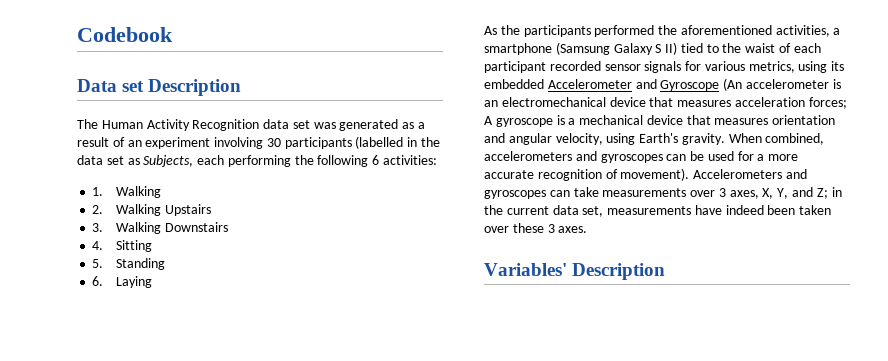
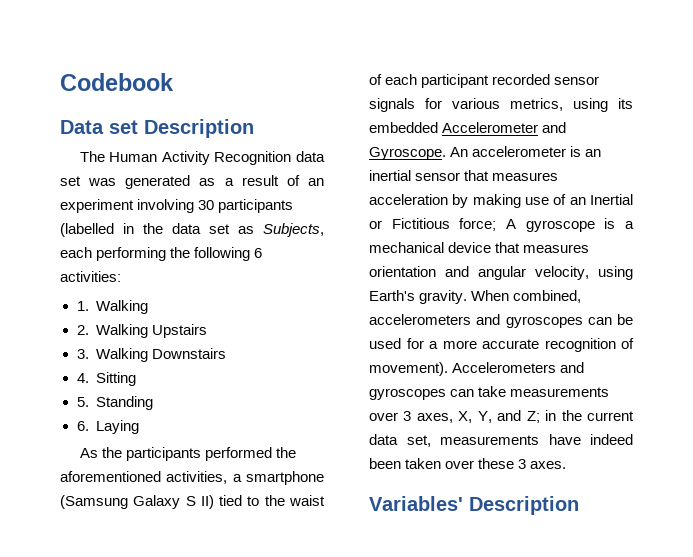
- As the participants performed the aforementioned activities, a smartphone (Samsung Galaxy S II) tied to the waist of each participant recorded sensor signals for various metrics, using its embedded Accelerometer and Gyroscope (An accelerometer is an electromechanical device that measures acceleration forces; A gyroscope is a mechanical device that measures orientation and angular velocity, using Earth's gravity.
+ As the participants performed the aforementioned activities, a smartphone (Samsung Galaxy S II) tied to the waist of each participant recorded sensor signals for various metrics, using its embedded Accelerometer and Gyroscope. An accelerometer is an inertial sensor that measures acceleration by making use of an Inertial or Fictitious force; A gyroscope is a mechanical device that measures orientation and angular velocity, using Earth's gravity.

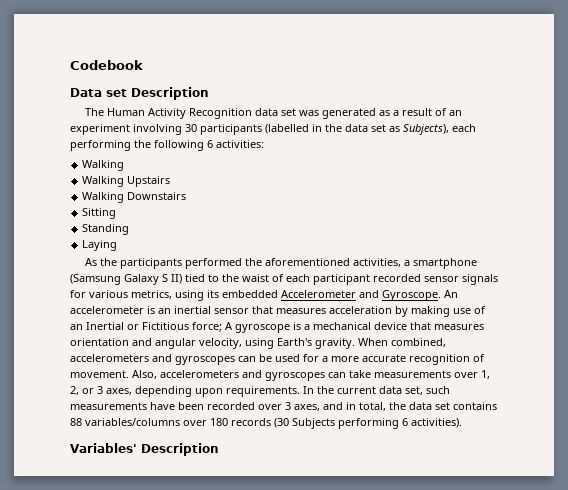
- The Human Activity Recognition data set was generated as a result of an experiment involving 30 participants (labelled in the data set as Subjects, each performing the following 6 activities:
- 1. Walking
+ The Human Activity Recognition data set was generated as a result of an experiment involving 30 participants (labelled in the data set as Subjects), each performing the following 6 activities:
+ Walking
- 2. Walking Upstairs
+ Walking Upstairs
- 3. Walking Downstairs
+ Walking Downstairs
- 4. Sitting
+ Sitting
- 5. Standing
+ Standing
- 6. Laying
+ Laying
- When combined, accelerometers and gyroscopes can be used for a more accurate recognition of movement). Accelerometers and gyroscopes can take measurements over 3 axes, X, Y, and Z; in the current data set, measurements have indeed been taken over these 3 axes.
+ When combined, accelerometers and gyroscopes can be used for a more accurate recognition of movement. Also, accelerometers and gyroscopes can take measurements over 1, 2, or 3 axes, depending upon requirements. In the current data set, such measurements have been recorded over 3 axes, and in total, the data set contains 88 variables/columns over 180 records (30 Subjects performing 6 activities).

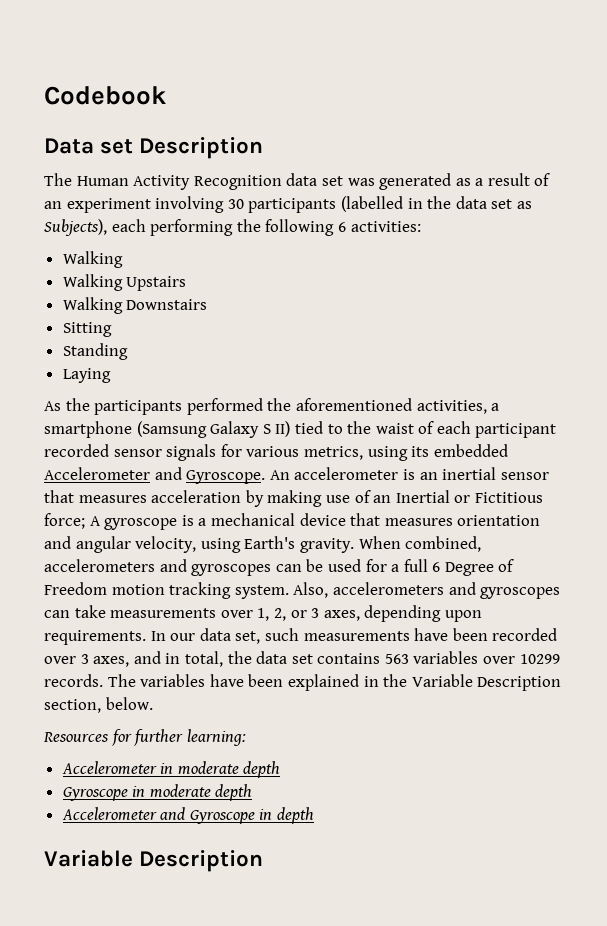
- When combined, accelerometers and gyroscopes can be used for a more accurate recognition of movement.
+ When combined, accelerometers and gyroscopes can be used for a full 6 Degree of Freedom motion tracking system.
- In the current data set, such measurements have been recorded over 3 axes, and in total, the data set contains 88 variables/columns over 180 records (30 Subjects performing 6 activities).
- Variables' Description
+ In our data set, such measurements have been recorded over 3 axes, and in total, the data set contains 563 variables over 10299 records. The variables have been explained in the Variable Description section, below.
+ Resources for further learning:
+ Accelerometer in moderate depth
+ Gyroscope in moderate depth
+ Accelerometer and Gyroscope in depth
+ Variable Description

